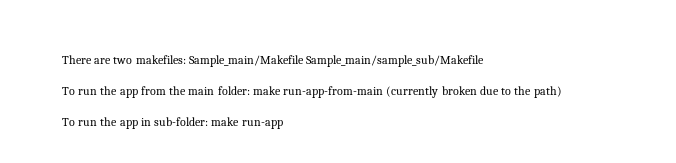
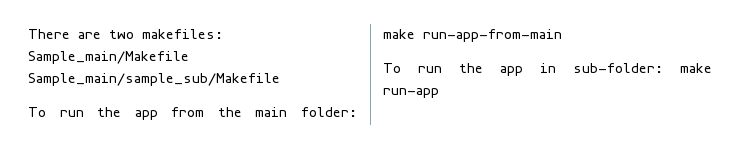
- To run the app from the main folder: make run-app-from-main (currently broken due to the path)
+ To run the app from the main folder: make run-app-from-main

